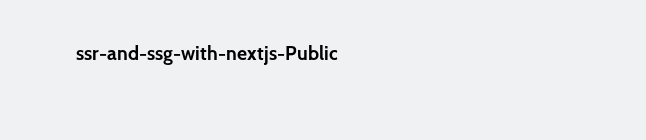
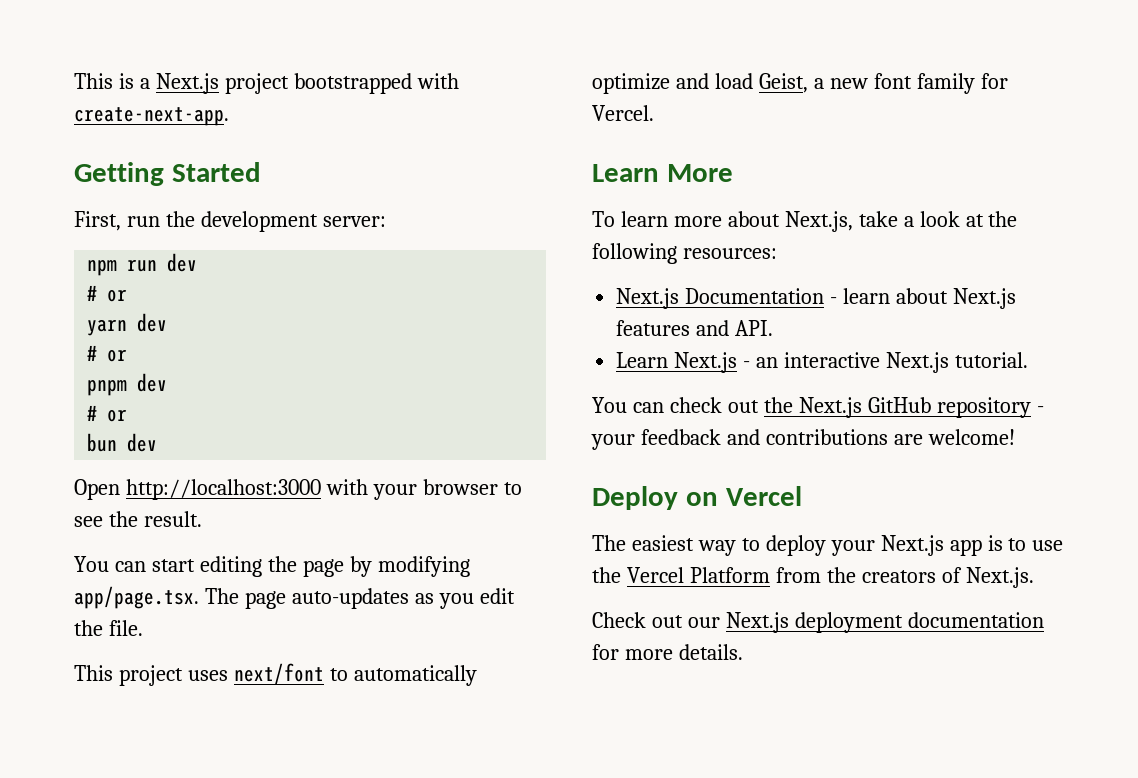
- ssr-and-ssg-with-nextjs-Public
+ This is a Next.js project bootstrapped with create-next-app.
+ Getting Started
+ First, run the development server:
+ npm run dev
+ # or
+ yarn dev
+ # or
+ pnpm dev
+ # or
+ bun dev
+ Open http://localhost:3000 with your browser to see the result.
+ You can start editing the page by modifying app/page.tsx. The page auto-updates as you edit the file.
+ This project uses next/font to automatically optimize and load Geist, a new font family for Vercel.
+ Learn More
+ To learn more about Next.js, take a look at the following resources:
+ Next.js Documentation - learn about Next.js features and API.
+ Learn Next.js - an interactive Next.js tutorial.
+ You can check out the Next.js GitHub repository - your feedback and contributions are welcome!
+ Deploy on Vercel
+ The easiest way to deploy your Next.js app is to use the Vercel Platform from the creators of Next.js.
+ Check out our Next.js deployment documentation for more details.

